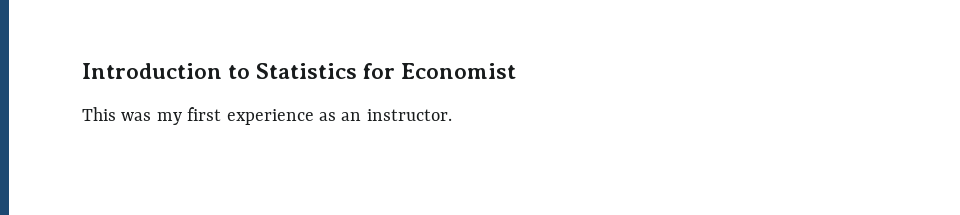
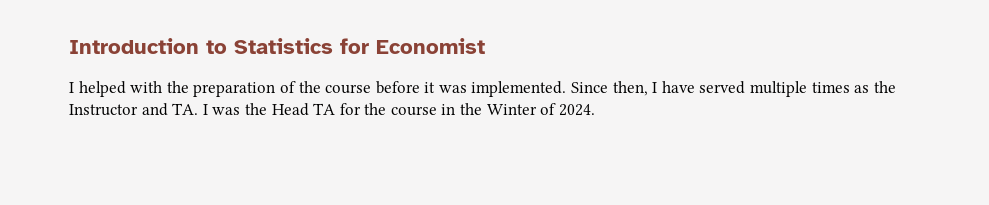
- This was my first experience as an instructor.
+ I helped with the preparation of the course before it was implemented. Since then, I have served multiple times as the Instructor and TA. I was the Head TA for the course in the Winter of 2024.

